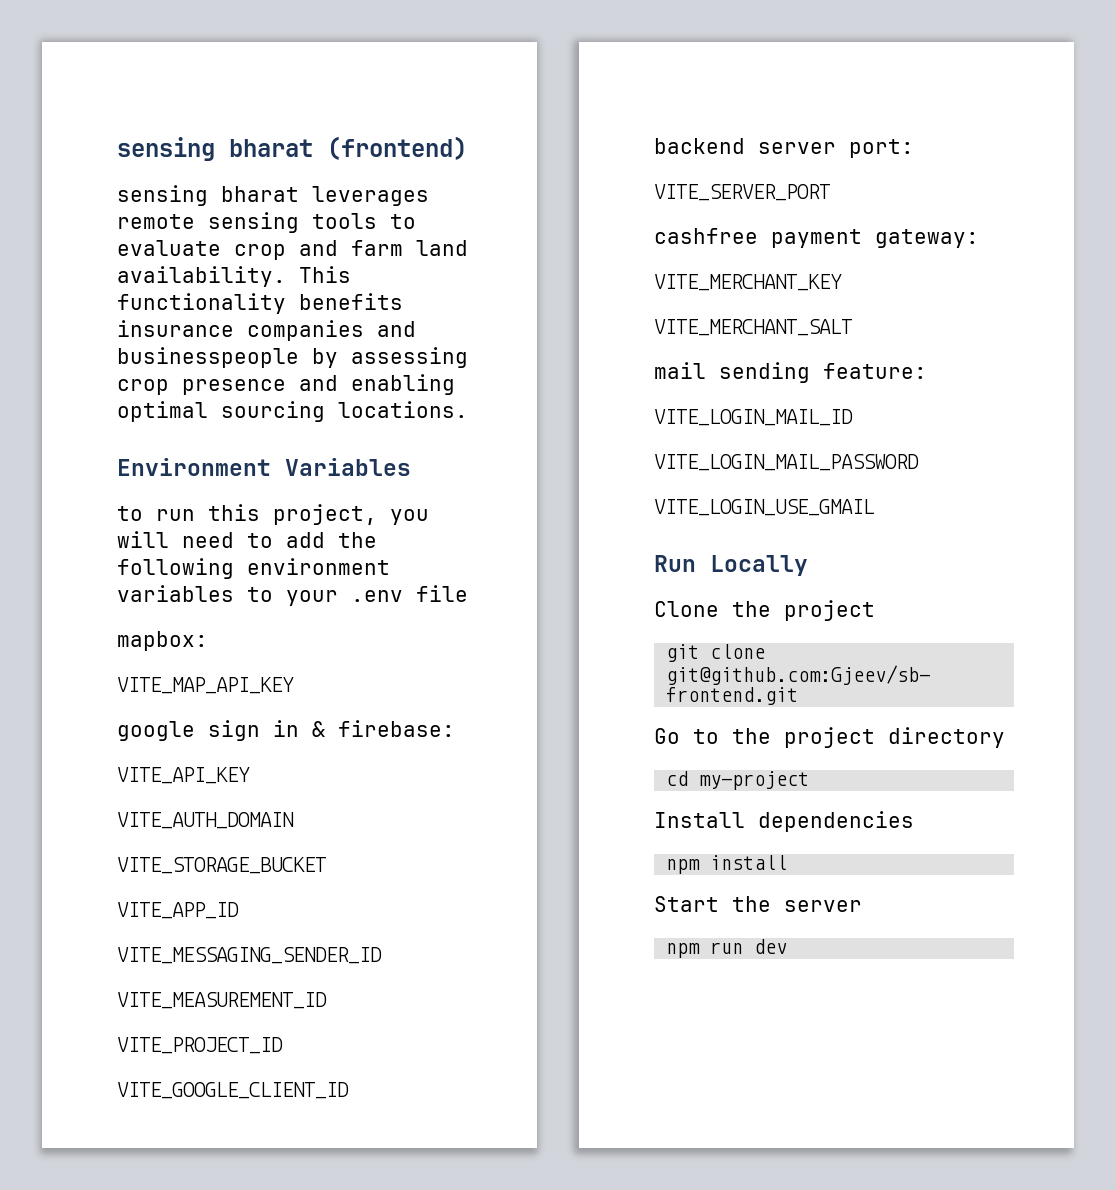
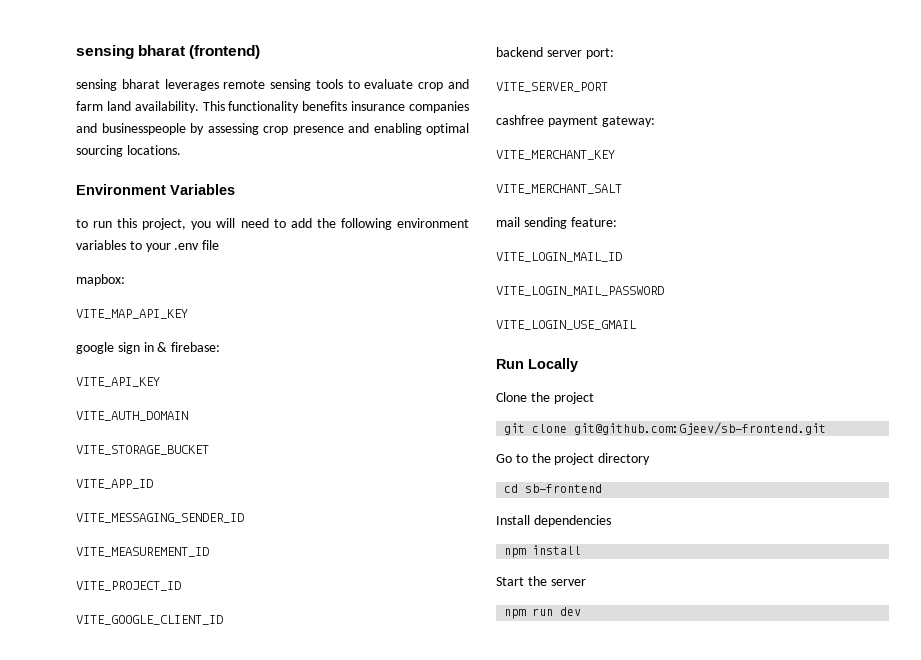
- cd my-project
+ cd sb-frontend

